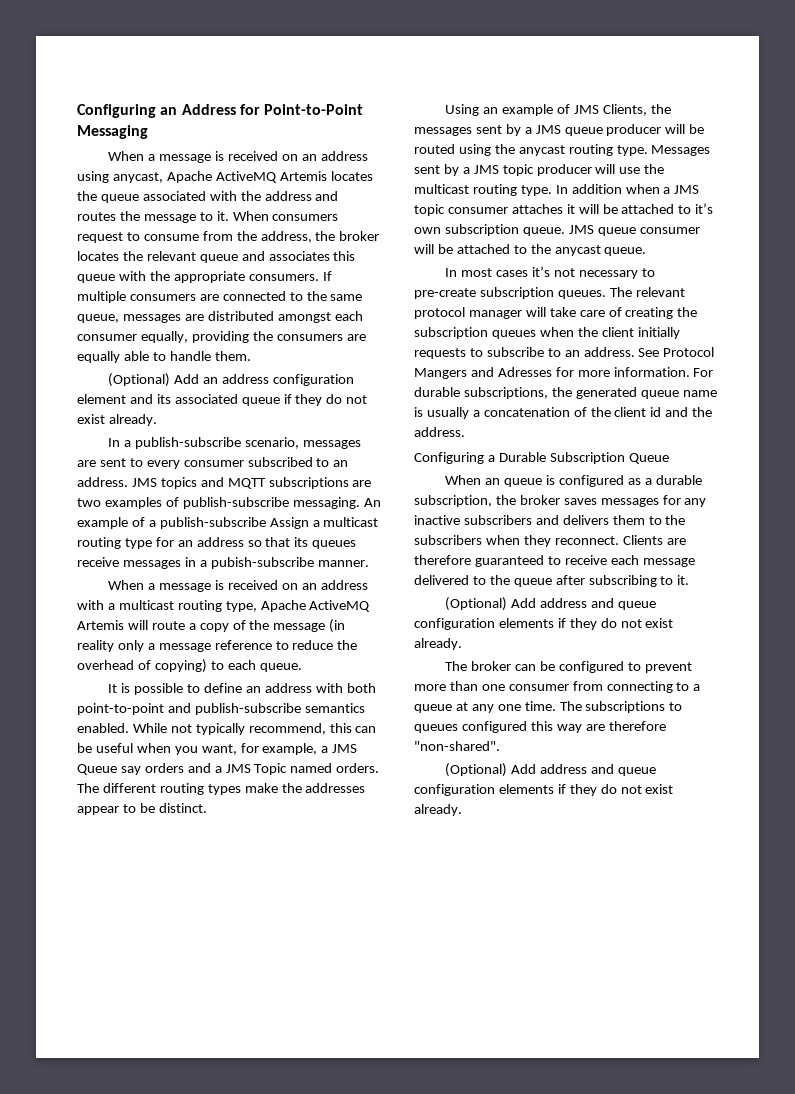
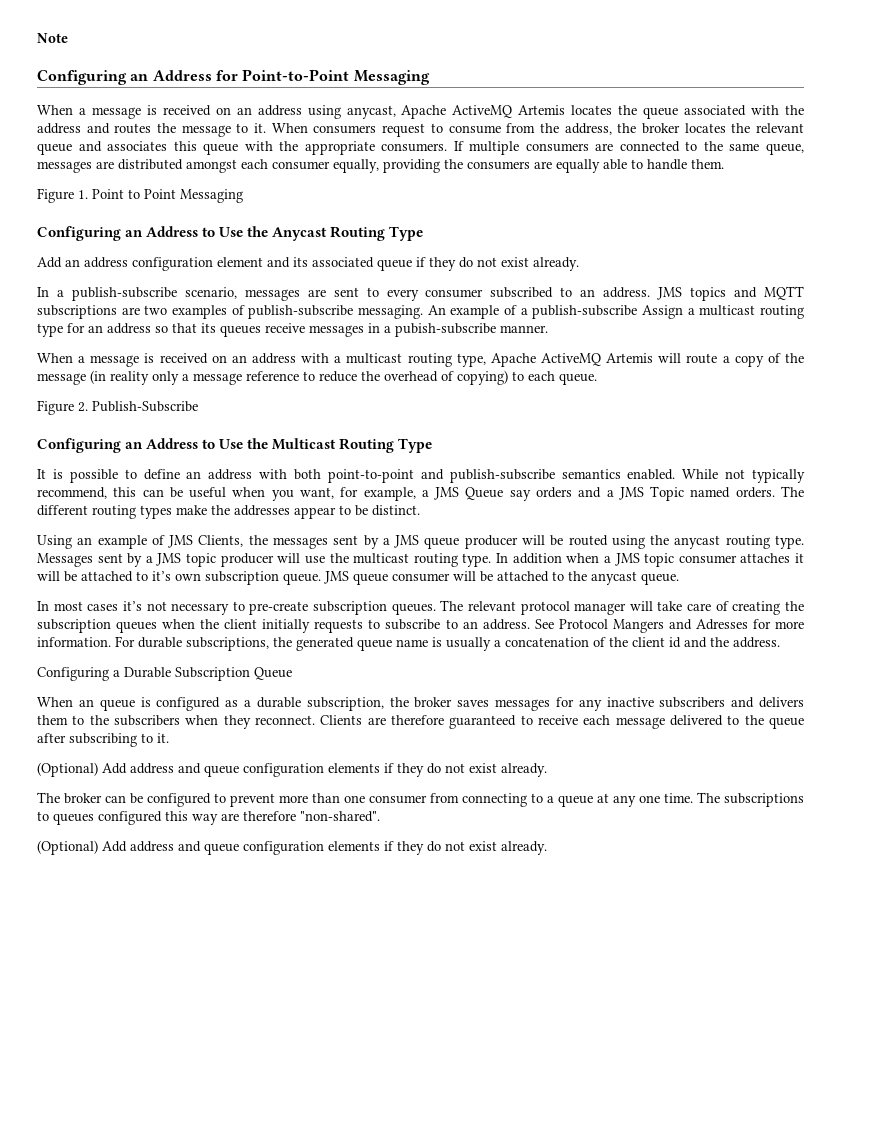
+ Note
- (Optional) Add an address configuration element and its associated queue if they do not exist already.
+ Figure 1. Point to Point Messaging
+ Configuring an Address to Use the Anycast Routing Type
+ Add an address configuration element and its associated queue if they do not exist already.
+ Figure 2. Publish-Subscribe
+ Configuring an Address to Use the Multicast Routing Type

